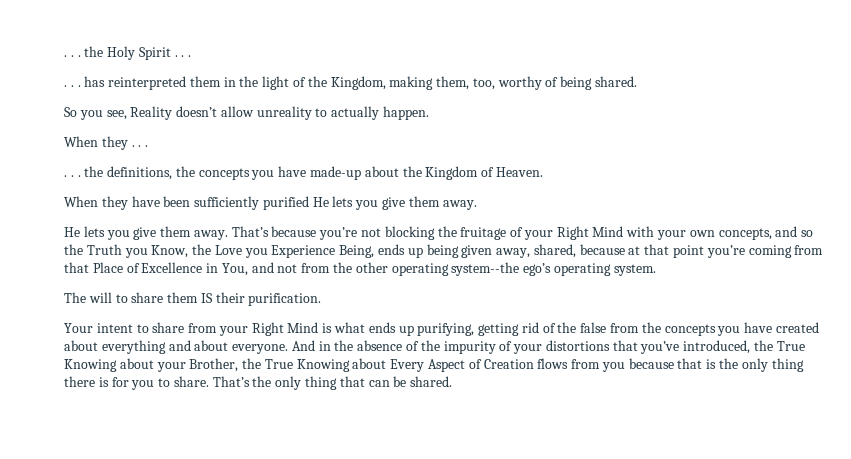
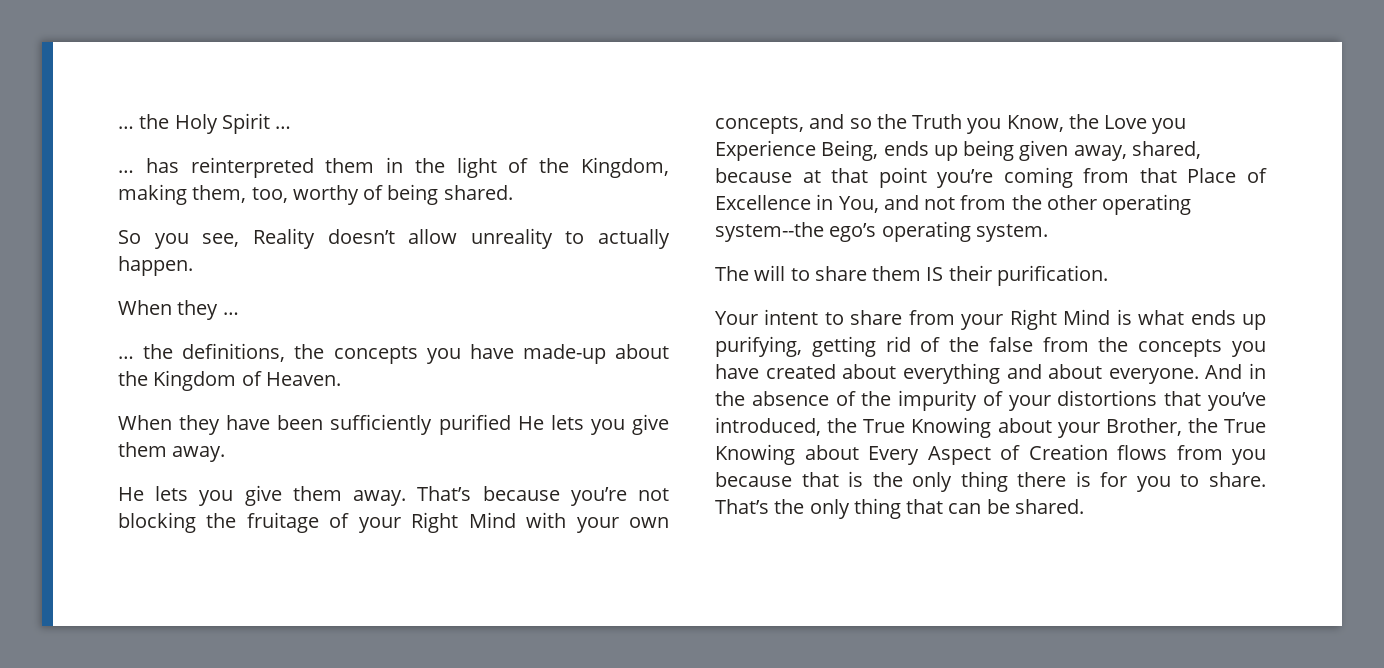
- . . . the Holy Spirit . . .
- . . . has reinterpreted them in the light of the Kingdom, making them, too, worthy of being shared.
+ … the Holy Spirit …
+ … has reinterpreted them in the light of the Kingdom, making them, too, worthy of being shared.
- When they . . .
- . . . the definitions, the concepts you have made-up about the Kingdom of Heaven.
+ When they …
+ … the definitions, the concepts you have made-up about the Kingdom of Heaven.

